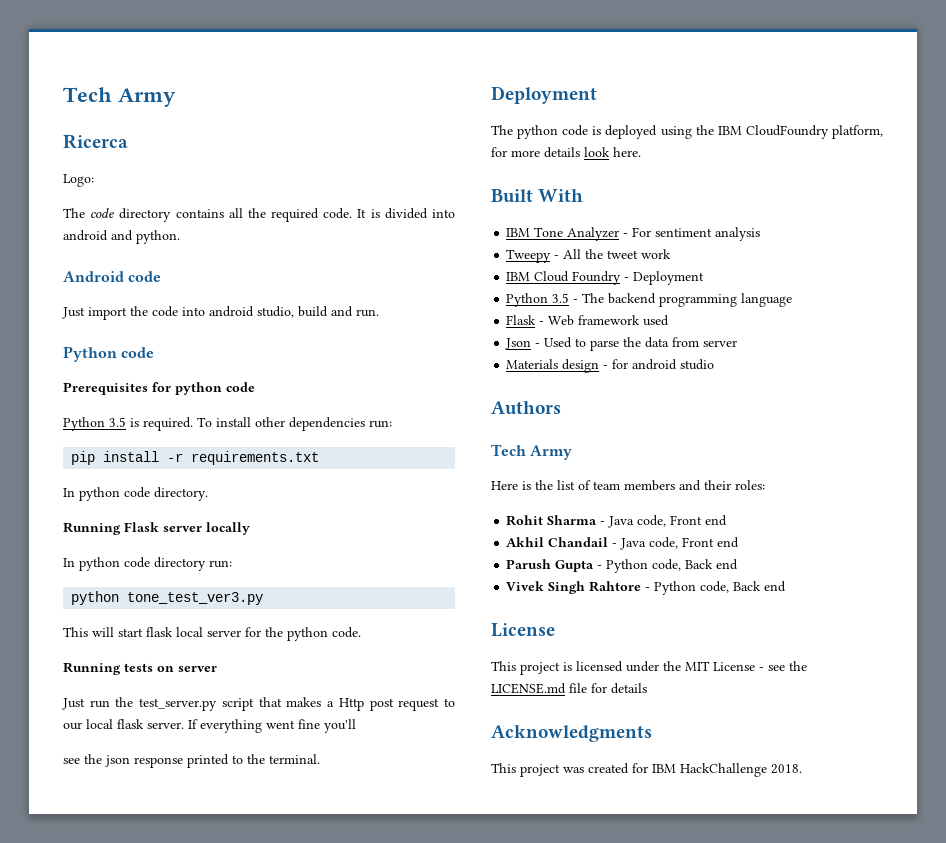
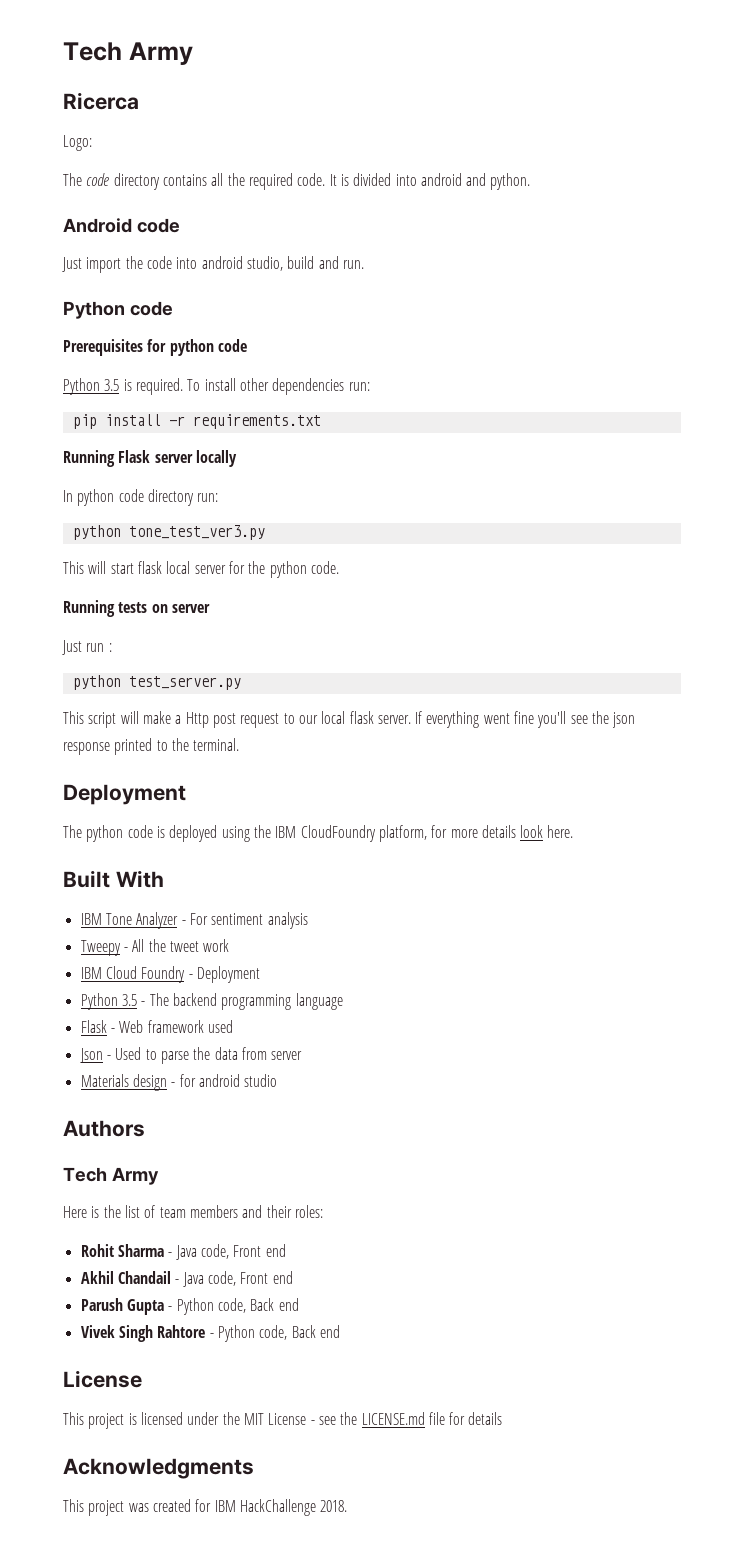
- In python code directory.
- Just run the test_server.py script that makes a Http post request to our local flask server.
+ Just run :
+ python test_server.py
+ This script will make a Http post request to our local flask server.
- If everything went fine you'll
- see the json response printed to the terminal.
+ If everything went fine you'll see the json response printed to the terminal.

